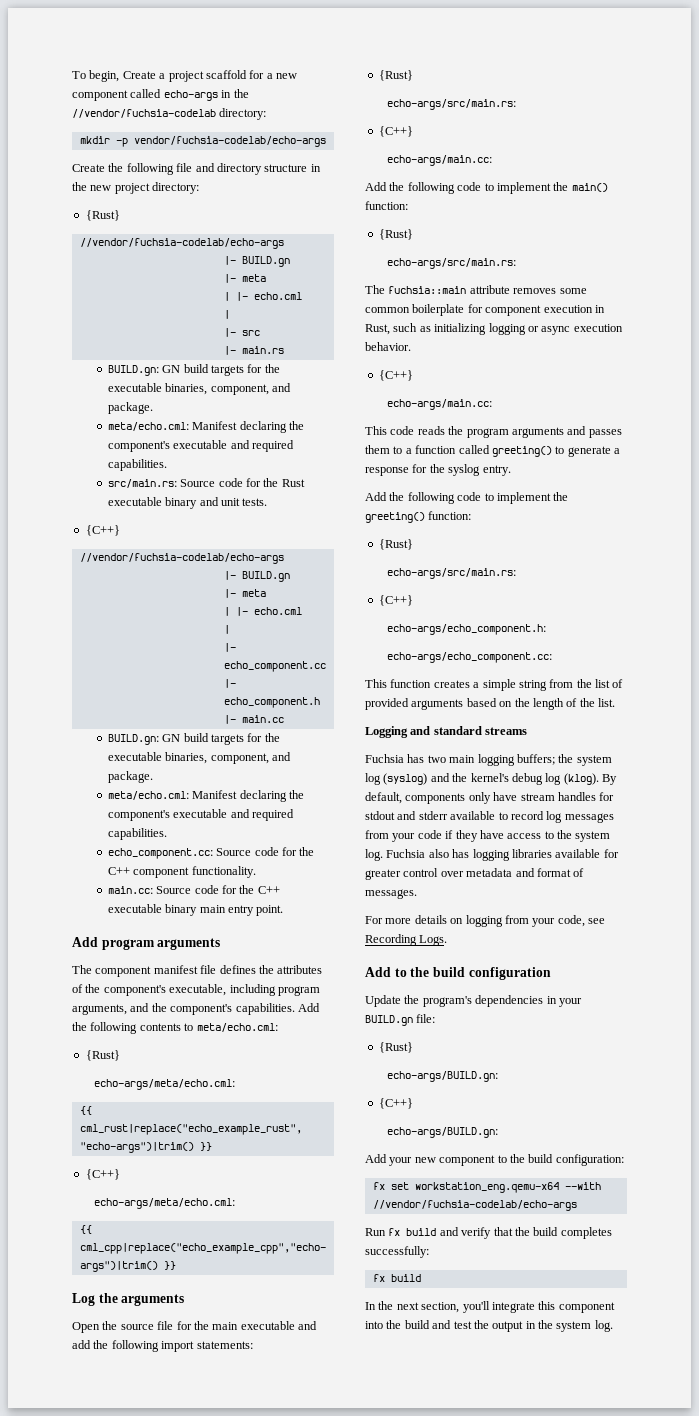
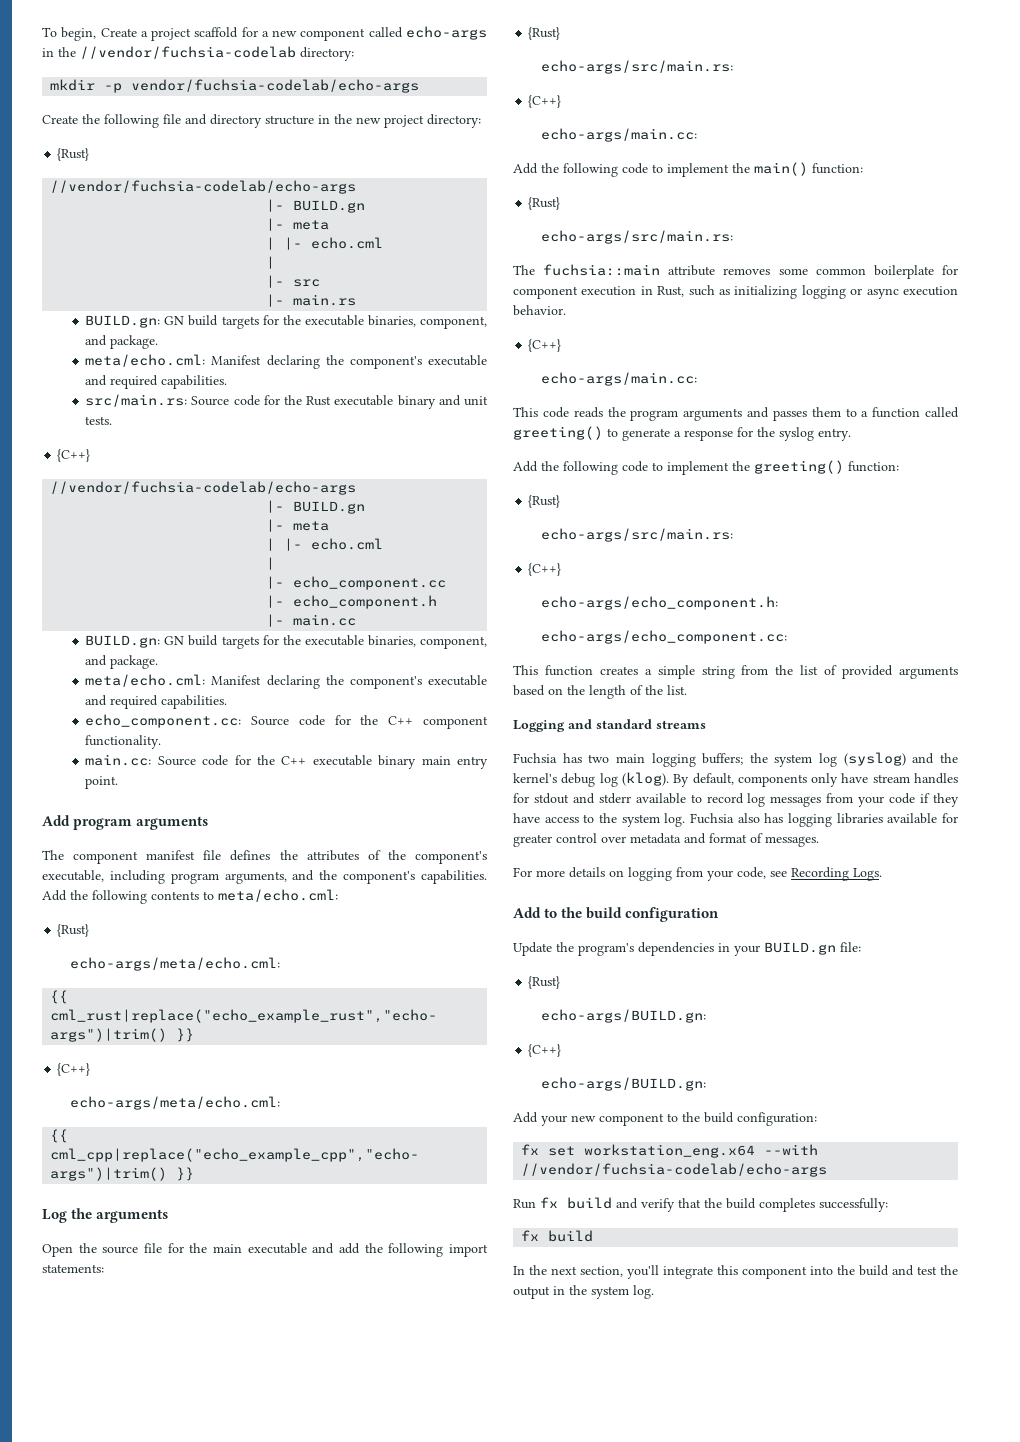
- fx set workstation_eng.qemu-x64 --with //vendor/fuchsia-codelab/echo-args
+ fx set workstation_eng.x64 --with //vendor/fuchsia-codelab/echo-args

